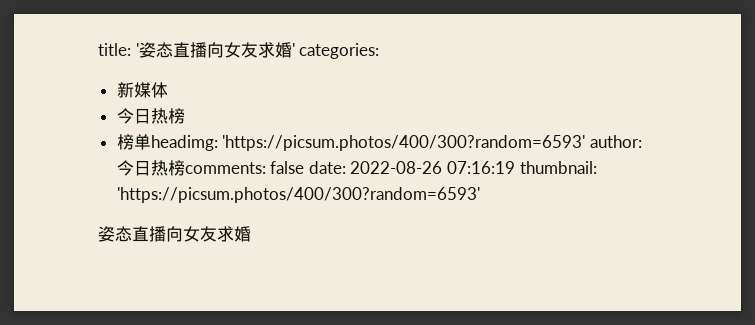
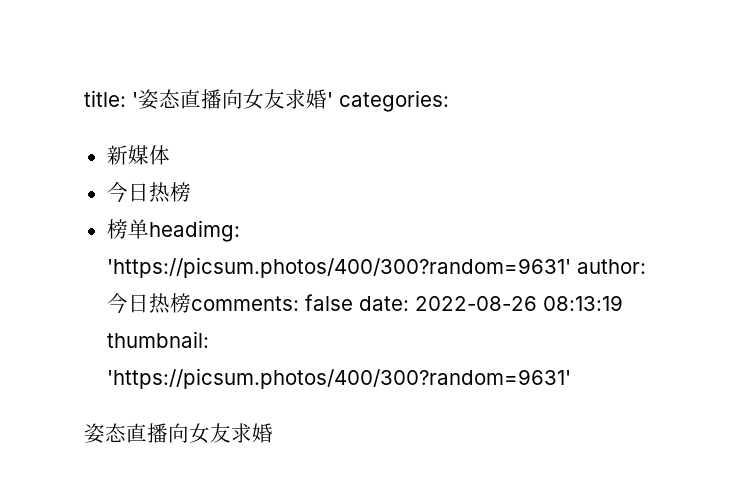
- 榜单headimg: 'https://picsum.photos/400/300?random=6593' author:今日热榜comments: false date: 2022-08-26 07:16:19 thumbnail: 'https://picsum.photos/400/300?random=6593'
+ 榜单headimg: 'https://picsum.photos/400/300?random=9631' author:今日热榜comments: false date: 2022-08-26 08:13:19 thumbnail: 'https://picsum.photos/400/300?random=9631'

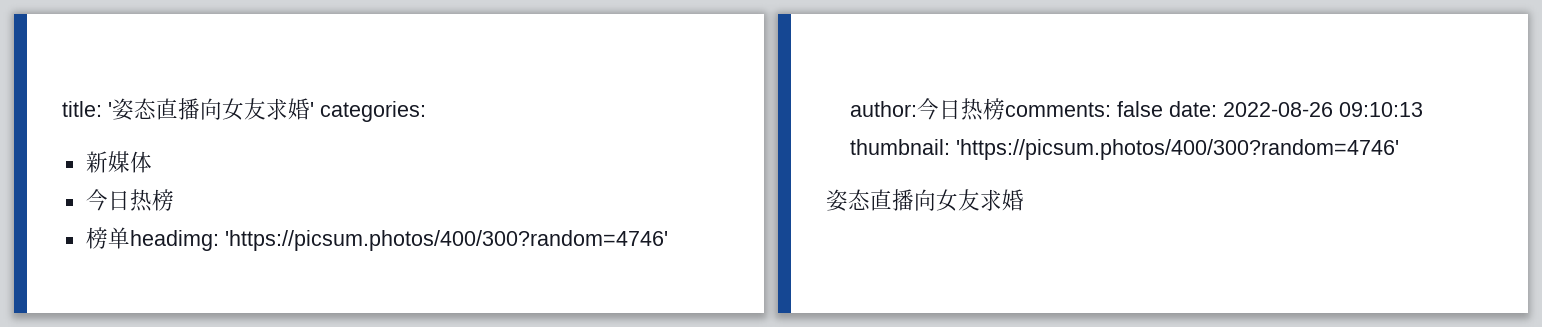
- 榜单headimg: 'https://picsum.photos/400/300?random=9631' author:今日热榜comments: false date: 2022-08-26 08:13:19 thumbnail: 'https://picsum.photos/400/300?random=9631'
+ 榜单headimg: 'https://picsum.photos/400/300?random=4746' author:今日热榜comments: false date: 2022-08-26 09:10:13 thumbnail: 'https://picsum.photos/400/300?random=4746'

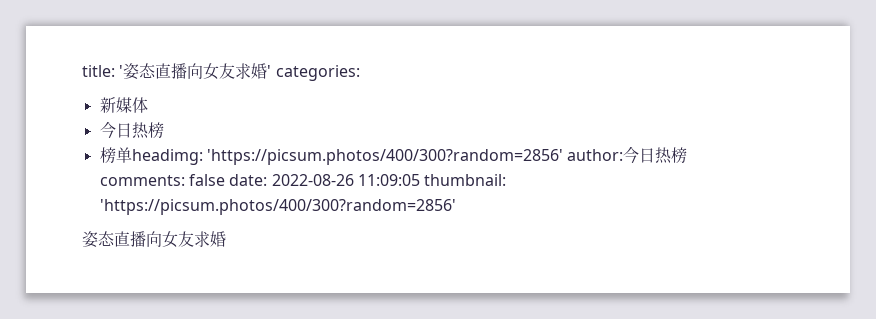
- 榜单headimg: 'https://picsum.photos/400/300?random=4746' author:今日热榜comments: false date: 2022-08-26 09:10:13 thumbnail: 'https://picsum.photos/400/300?random=4746'
+ 榜单headimg: 'https://picsum.photos/400/300?random=2856' author:今日热榜comments: false date: 2022-08-26 11:09:05 thumbnail: 'https://picsum.photos/400/300?random=2856'

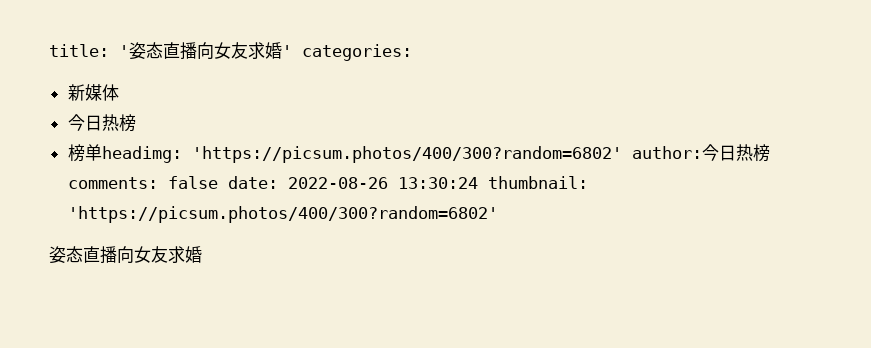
- 榜单headimg: 'https://picsum.photos/400/300?random=2856' author:今日热榜comments: false date: 2022-08-26 11:09:05 thumbnail: 'https://picsum.photos/400/300?random=2856'
+ 榜单headimg: 'https://picsum.photos/400/300?random=6802' author:今日热榜comments: false date: 2022-08-26 13:30:24 thumbnail: 'https://picsum.photos/400/300?random=6802'

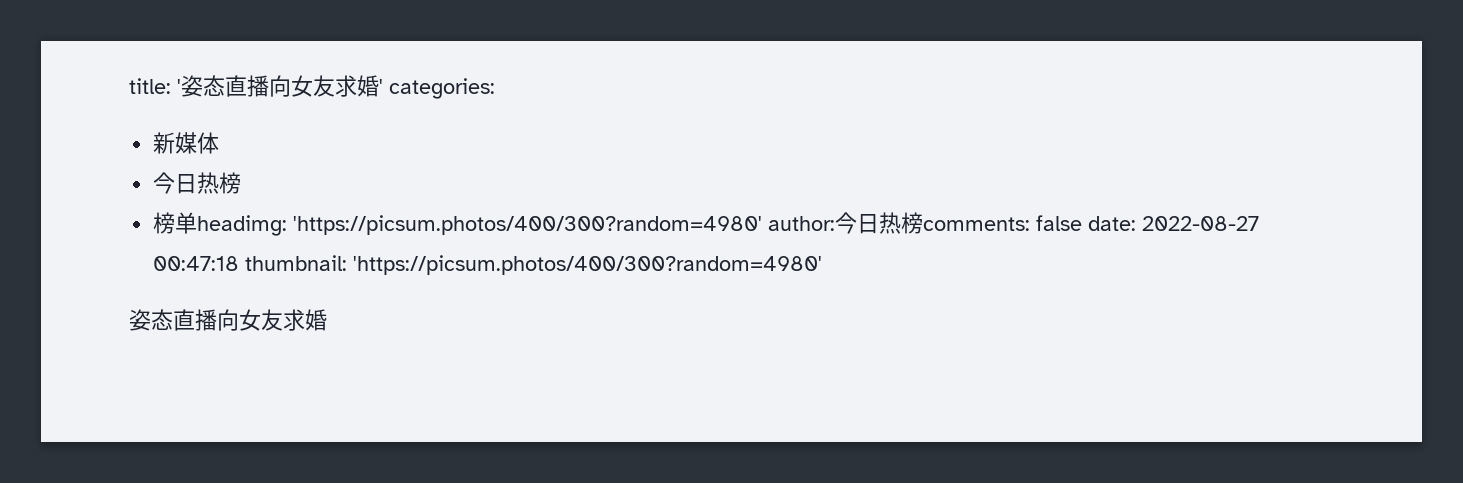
- 榜单headimg: 'https://picsum.photos/400/300?random=6802' author:今日热榜comments: false date: 2022-08-26 13:30:24 thumbnail: 'https://picsum.photos/400/300?random=6802'
+ 榜单headimg: 'https://picsum.photos/400/300?random=4980' author:今日热榜comments: false date: 2022-08-27 00:47:18 thumbnail: 'https://picsum.photos/400/300?random=4980'

